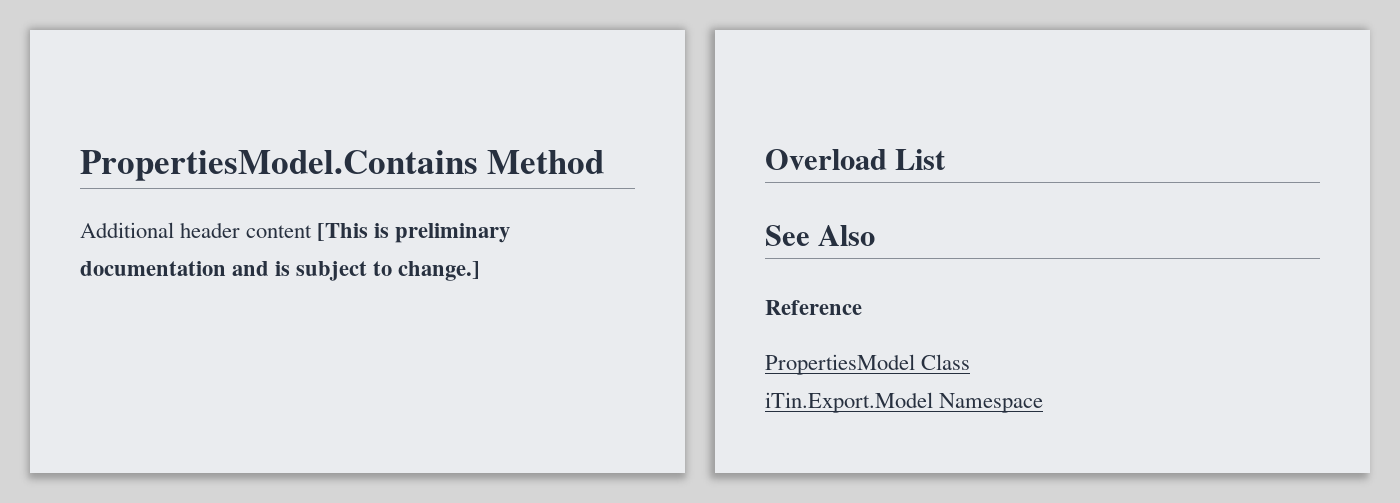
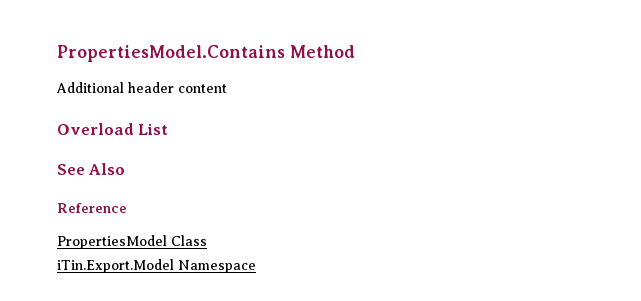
- Additional header content [This is preliminary documentation and is subject to change.]
+ Additional header content

